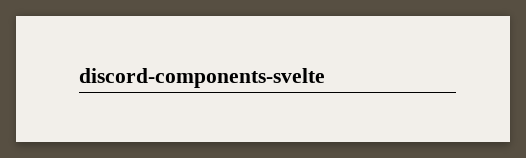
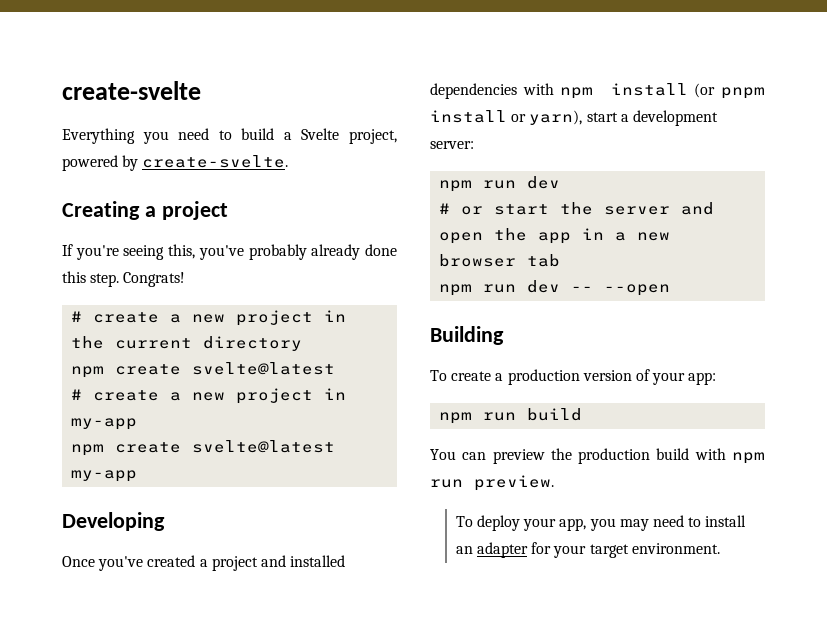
- discord-components-svelte
+ create-svelte
+ Everything you need to build a Svelte project, powered by create-svelte.
+ Creating a project
+ If you're seeing this, you've probably already done this step. Congrats!
+ # create a new project in the current directory
+ npm create svelte@latest
+ # create a new project in my-app
+ npm create svelte@latest my-app
+ Developing
+ Once you've created a project and installed dependencies with npm install (or pnpm install or yarn), start a development server:
+ npm run dev
+ # or start the server and open the app in a new browser tab
+ npm run dev -- --open
+ Building
+ To create a production version of your app:
+ npm run build
+ You can preview the production build with npm run preview.
+ To deploy your app, you may need to install an adapter for your target environment.

